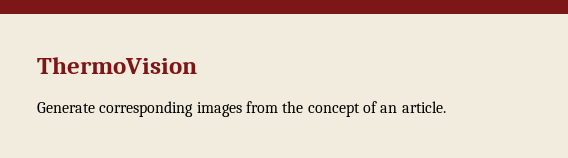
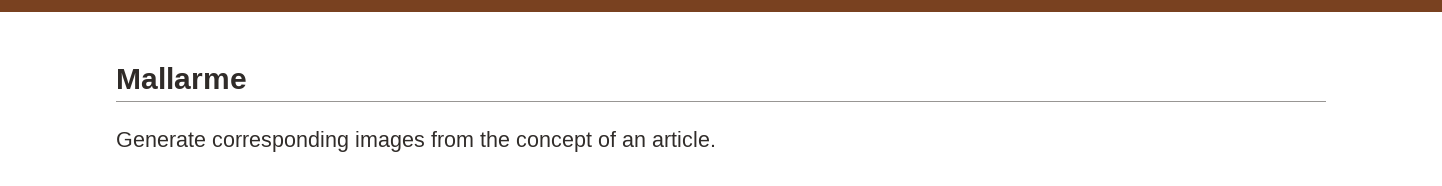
- ThermoVision
+ Mallarme

